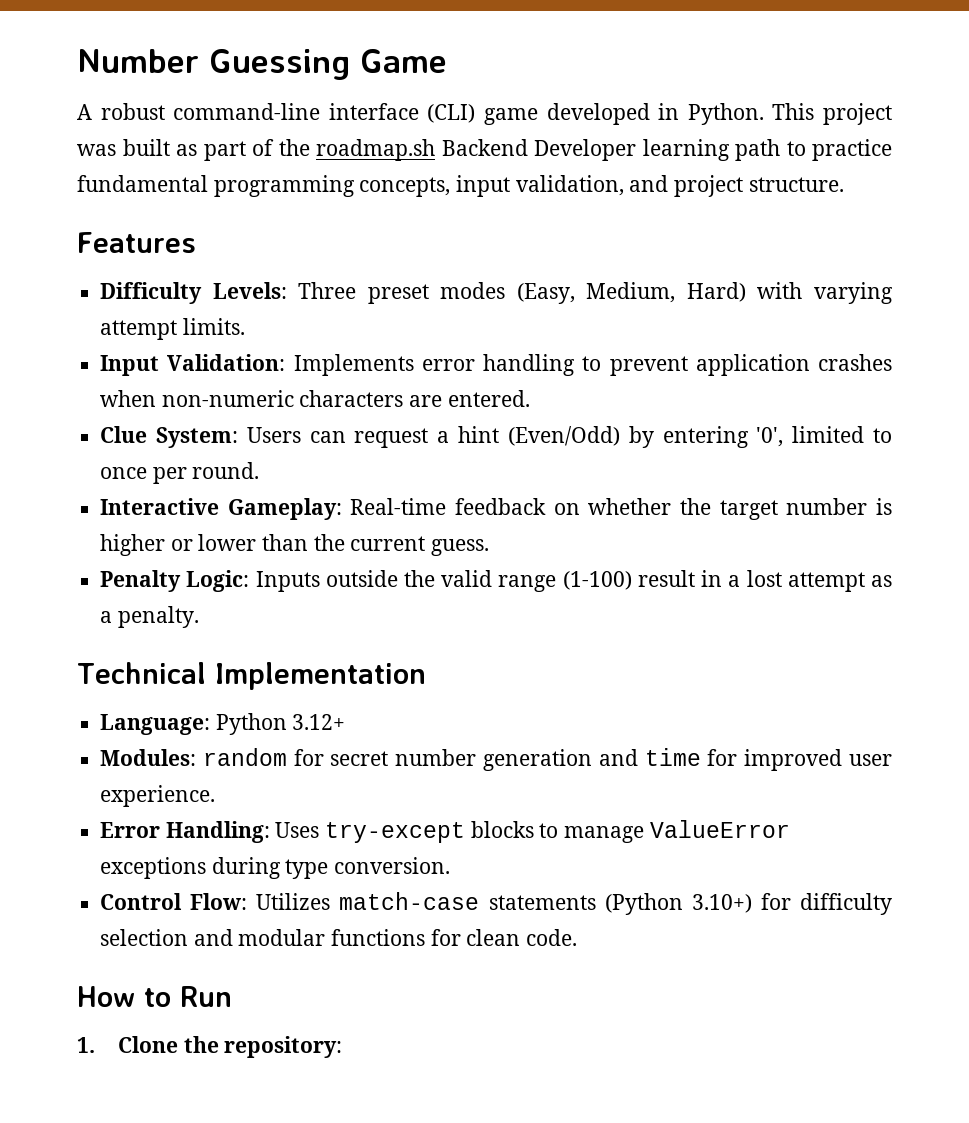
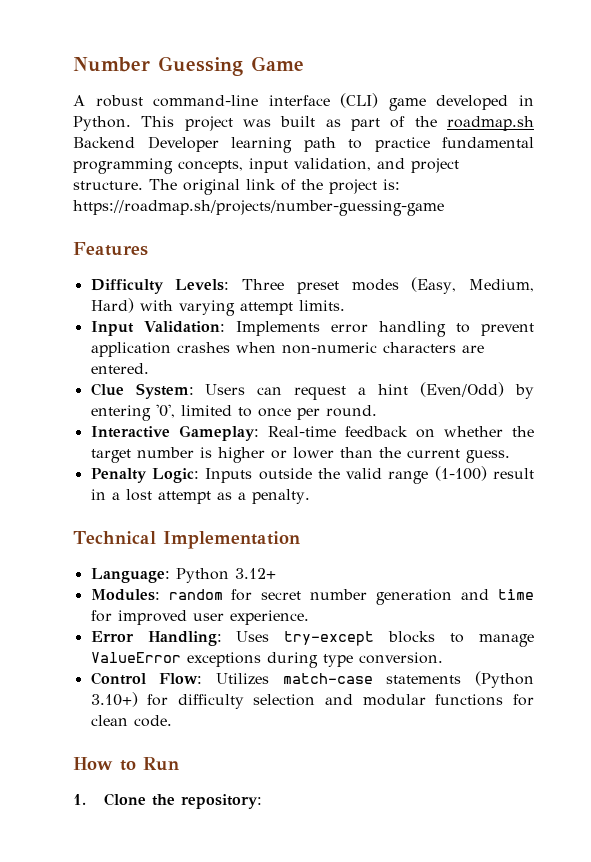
+ The original link of the project is: https://roadmap.sh/projects/number-guessing-game

